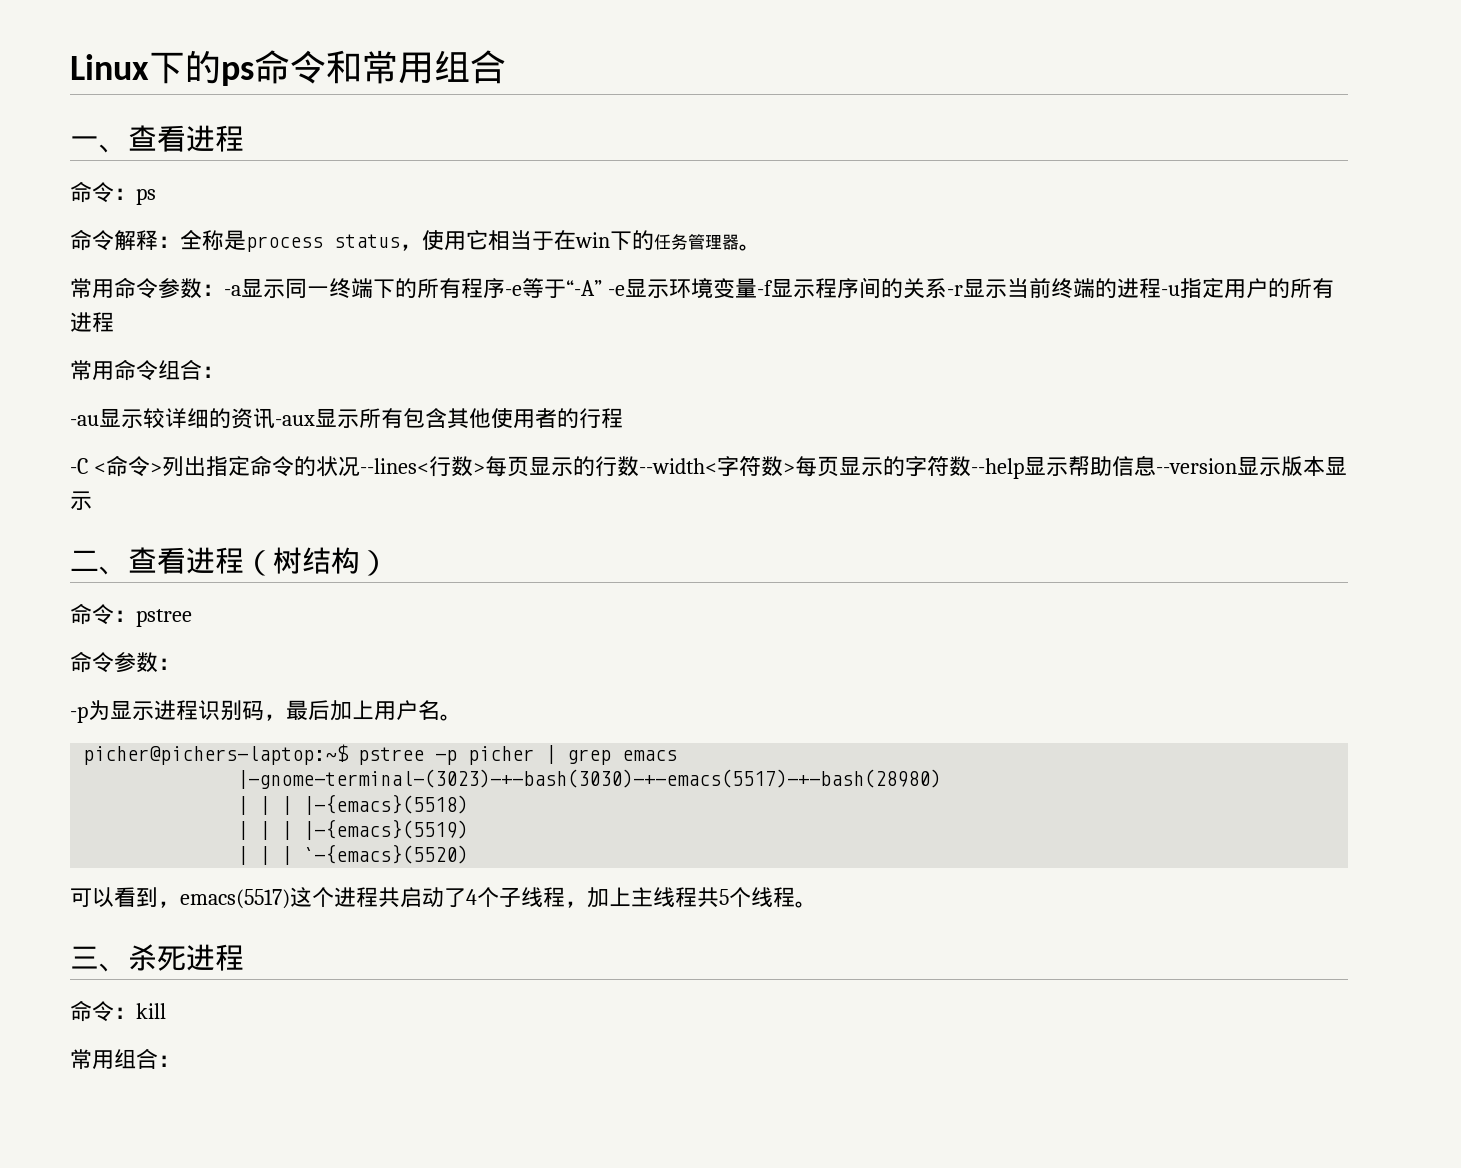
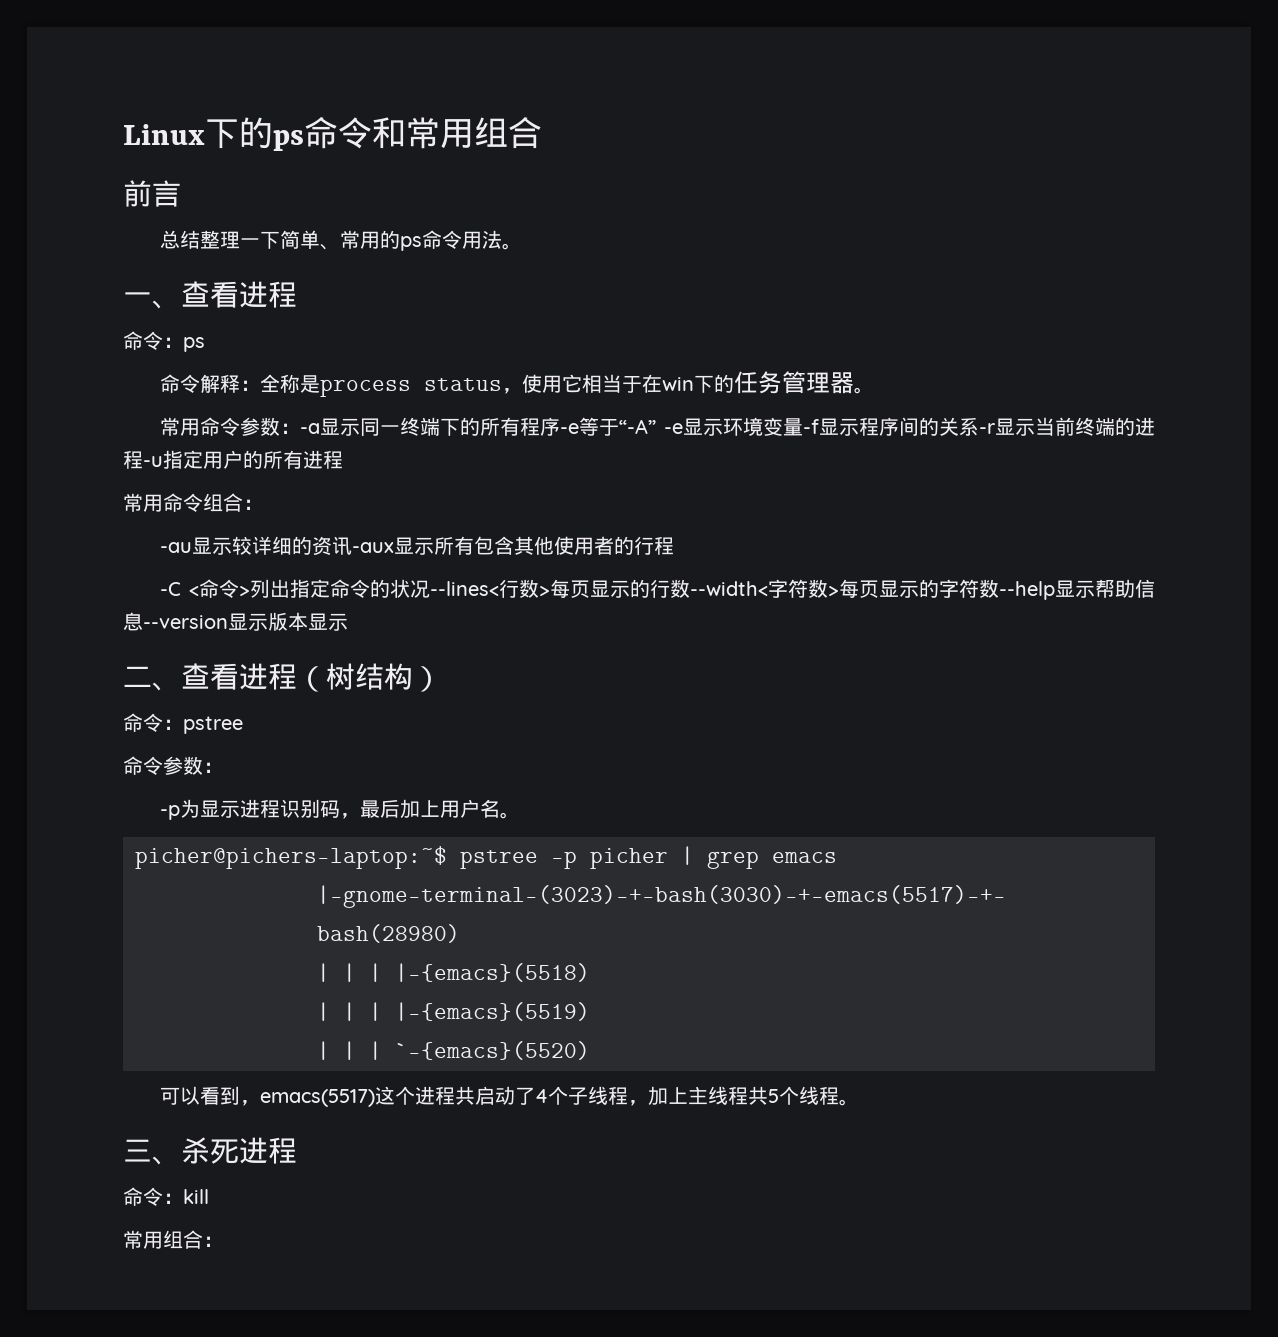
+ 前言
+ 总结整理一下简单、常用的ps命令用法。

